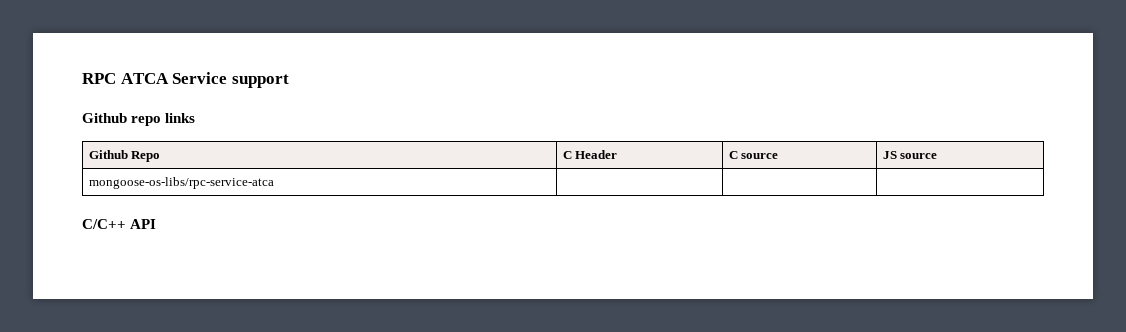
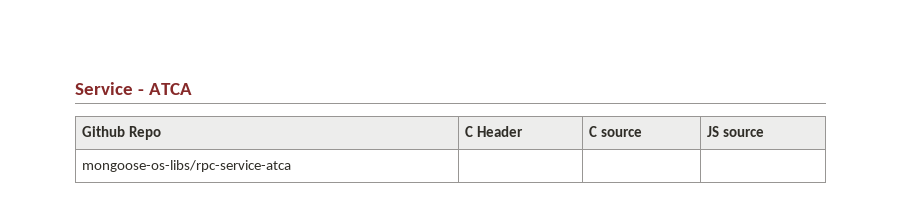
- RPC ATCA Service support
- Github repo links
+ Service - ATCA
- C/С++ API

